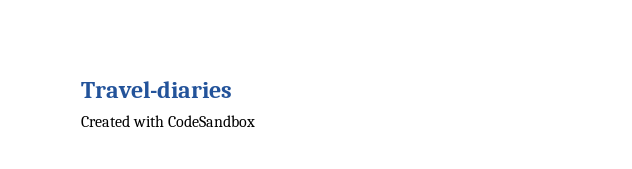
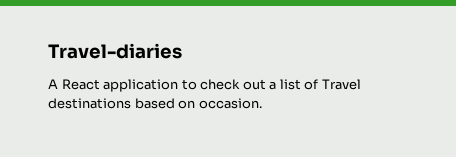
- Created with CodeSandbox
+ A React application to check out a list of Travel destinations based on occasion.

